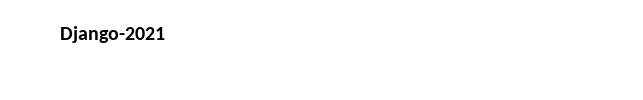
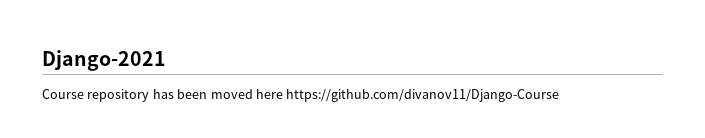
+ Course repository has been moved here https://github.com/divanov11/Django-Course

